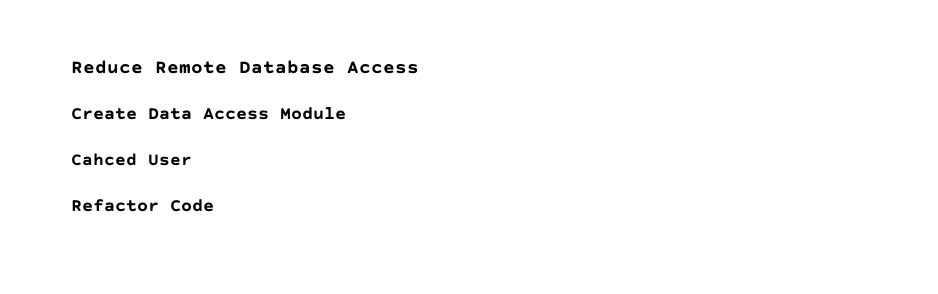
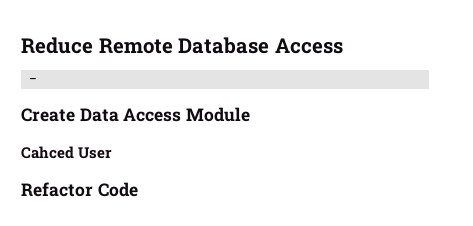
+ -

